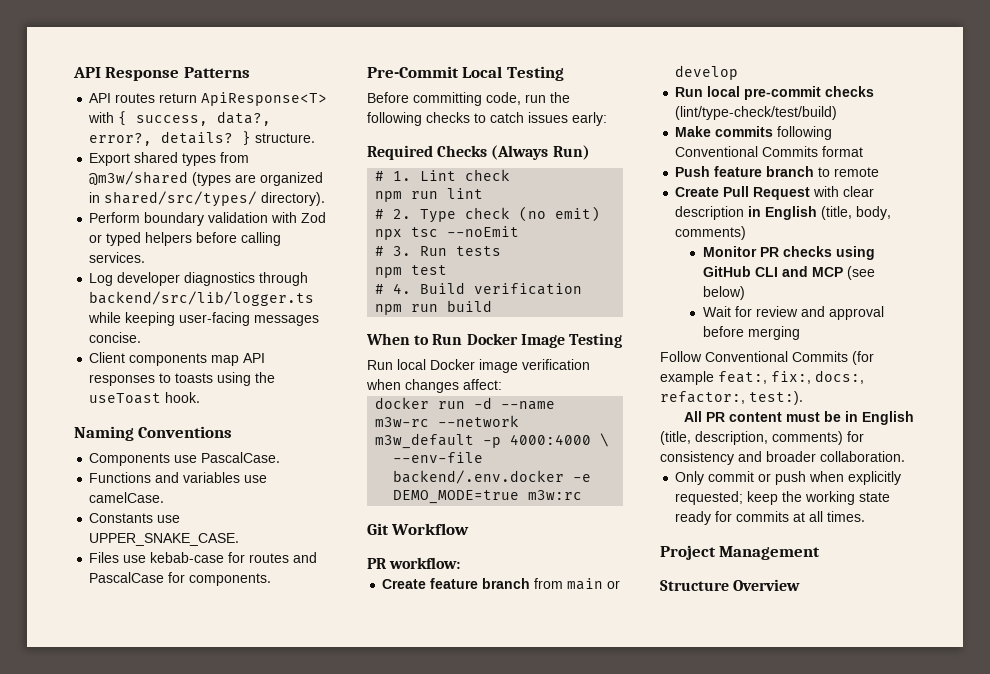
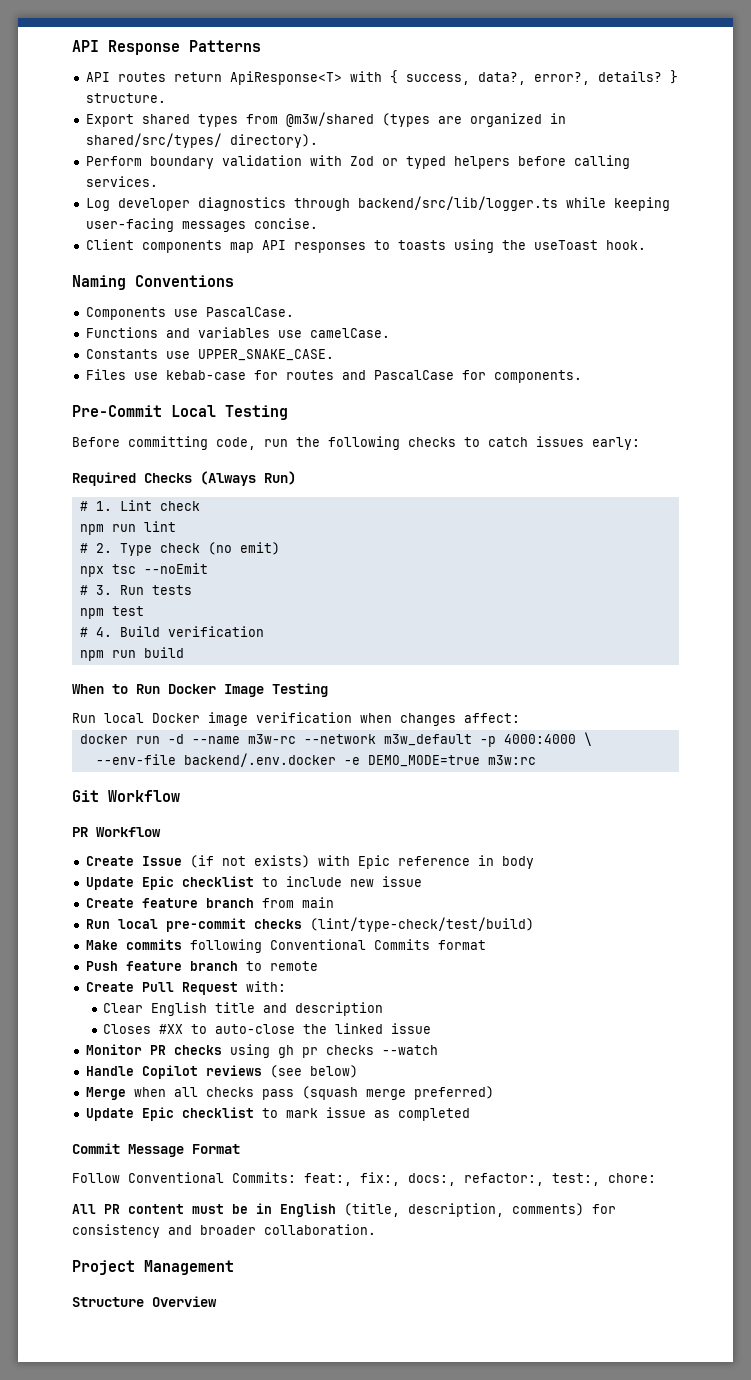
- PR workflow:
+ PR Workflow
+ Create Issue (if not exists) with Epic reference in body
+ Update Epic checklist to include new issue
- Create feature branch from main or develop
+ Create feature branch from main
- Create Pull Request with clear description in English (title, body, comments)
- Monitor PR checks using GitHub CLI and MCP (see below)
- Wait for review and approval before merging
+ Create Pull Request with:
+ Clear English title and description
+ Closes #XX to auto-close the linked issue
+ Monitor PR checks using gh pr checks --watch
+ Handle Copilot reviews (see below)
+ Merge when all checks pass (squash merge preferred)
+ Update Epic checklist to mark issue as completed
+ Commit Message Format
- Follow Conventional Commits (for example feat:, fix:, docs:, refactor:, test:).
+ Follow Conventional Commits: feat:, fix:, docs:, refactor:, test:, chore:
- Only commit or push when explicitly requested; keep the working state ready for commits at all times.

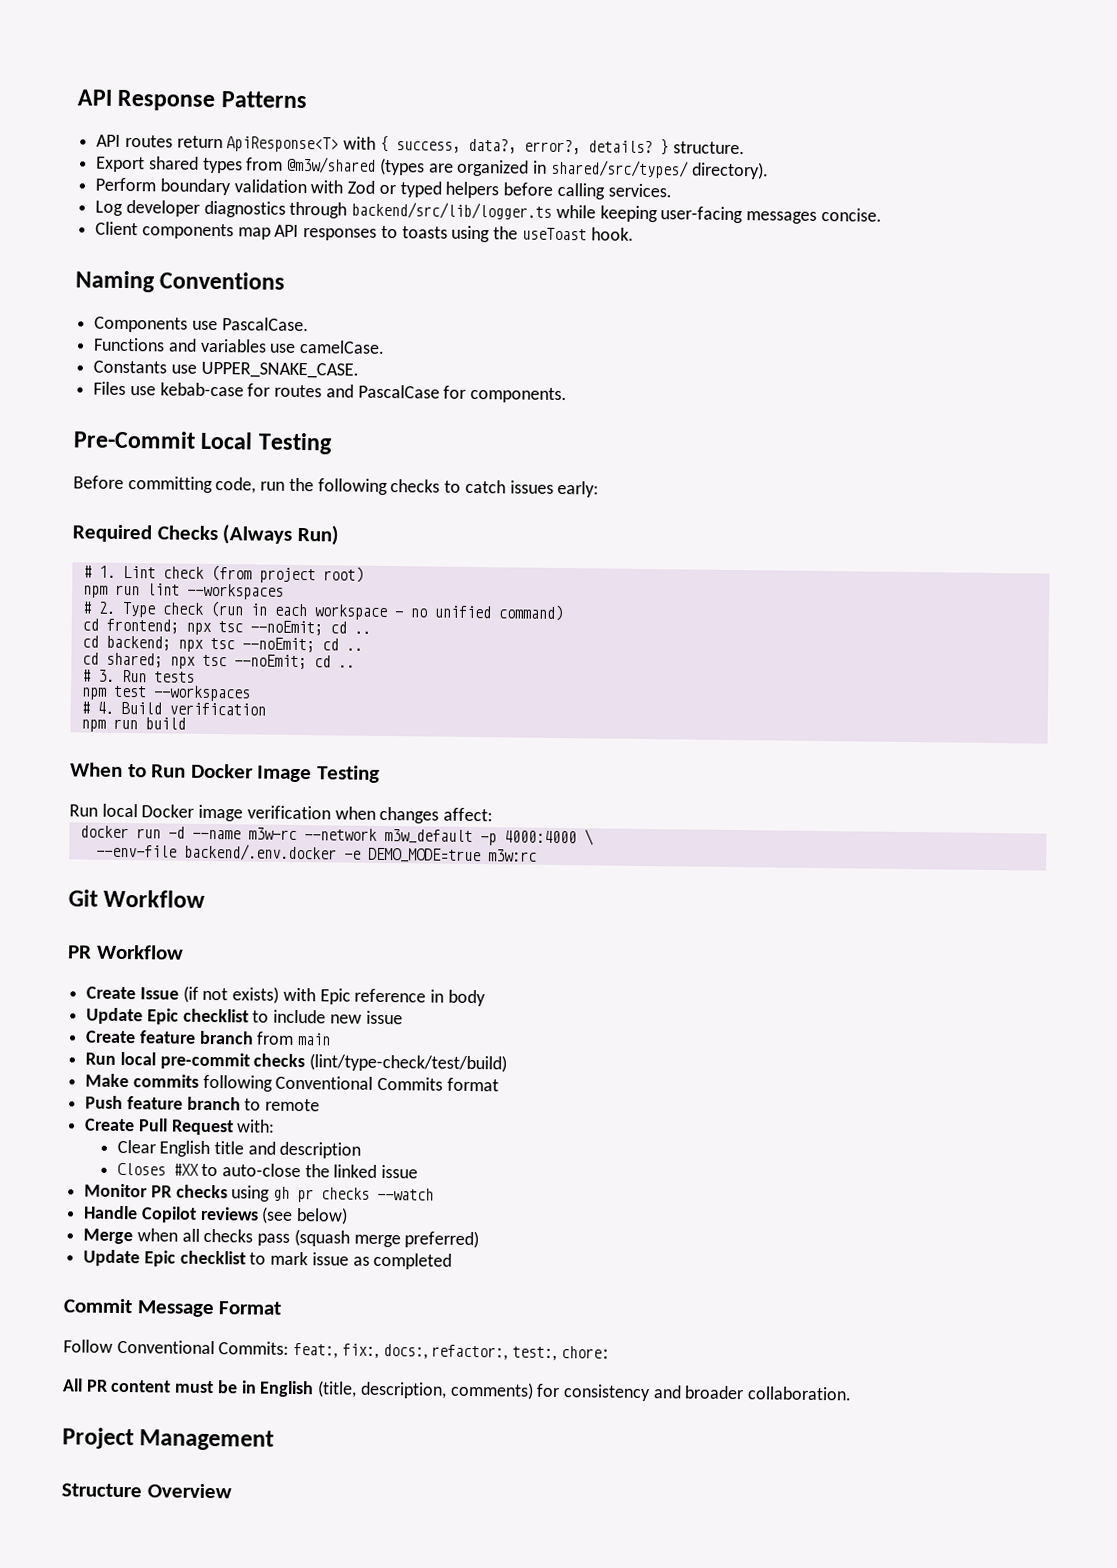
- # 1. Lint check
+ # 1. Lint check (from project root)
- npm run lint
+ npm run lint --workspaces
- # 2. Type check (no emit)
- npx tsc --noEmit
+ # 2. Type check (run in each workspace - no unified command)
+ cd frontend; npx tsc --noEmit; cd ..
+ cd backend; npx tsc --noEmit; cd ..
+ cd shared; npx tsc --noEmit; cd ..
- npm test
+ npm test --workspaces

